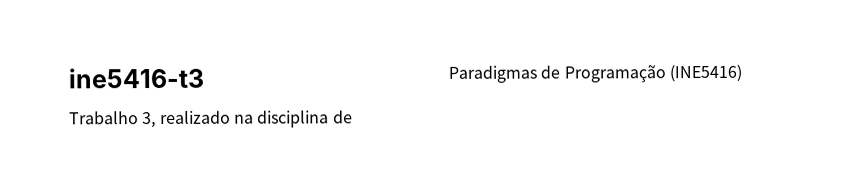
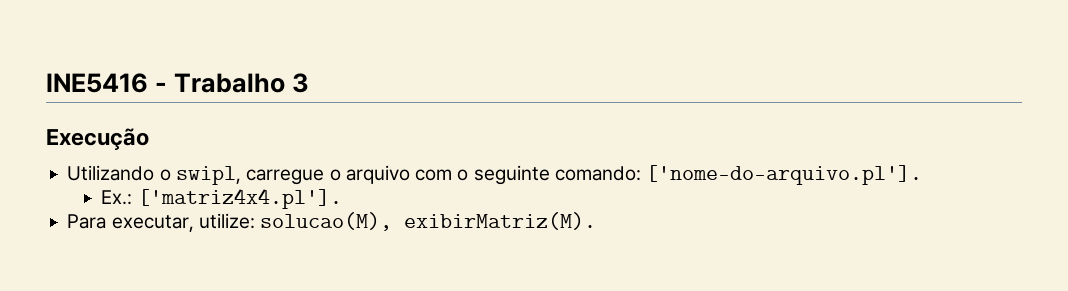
- ine5416-t3
- Trabalho 3, realizado na disciplina de Paradigmas de Programação (INE5416)
+ INE5416 - Trabalho 3
+ Execução
+ Utilizando o swipl, carregue o arquivo com o seguinte comando: ['nome-do-arquivo.pl'].
+ Ex.: ['matriz4x4.pl'].
+ Para executar, utilize: solucao(M), exibirMatriz(M).

